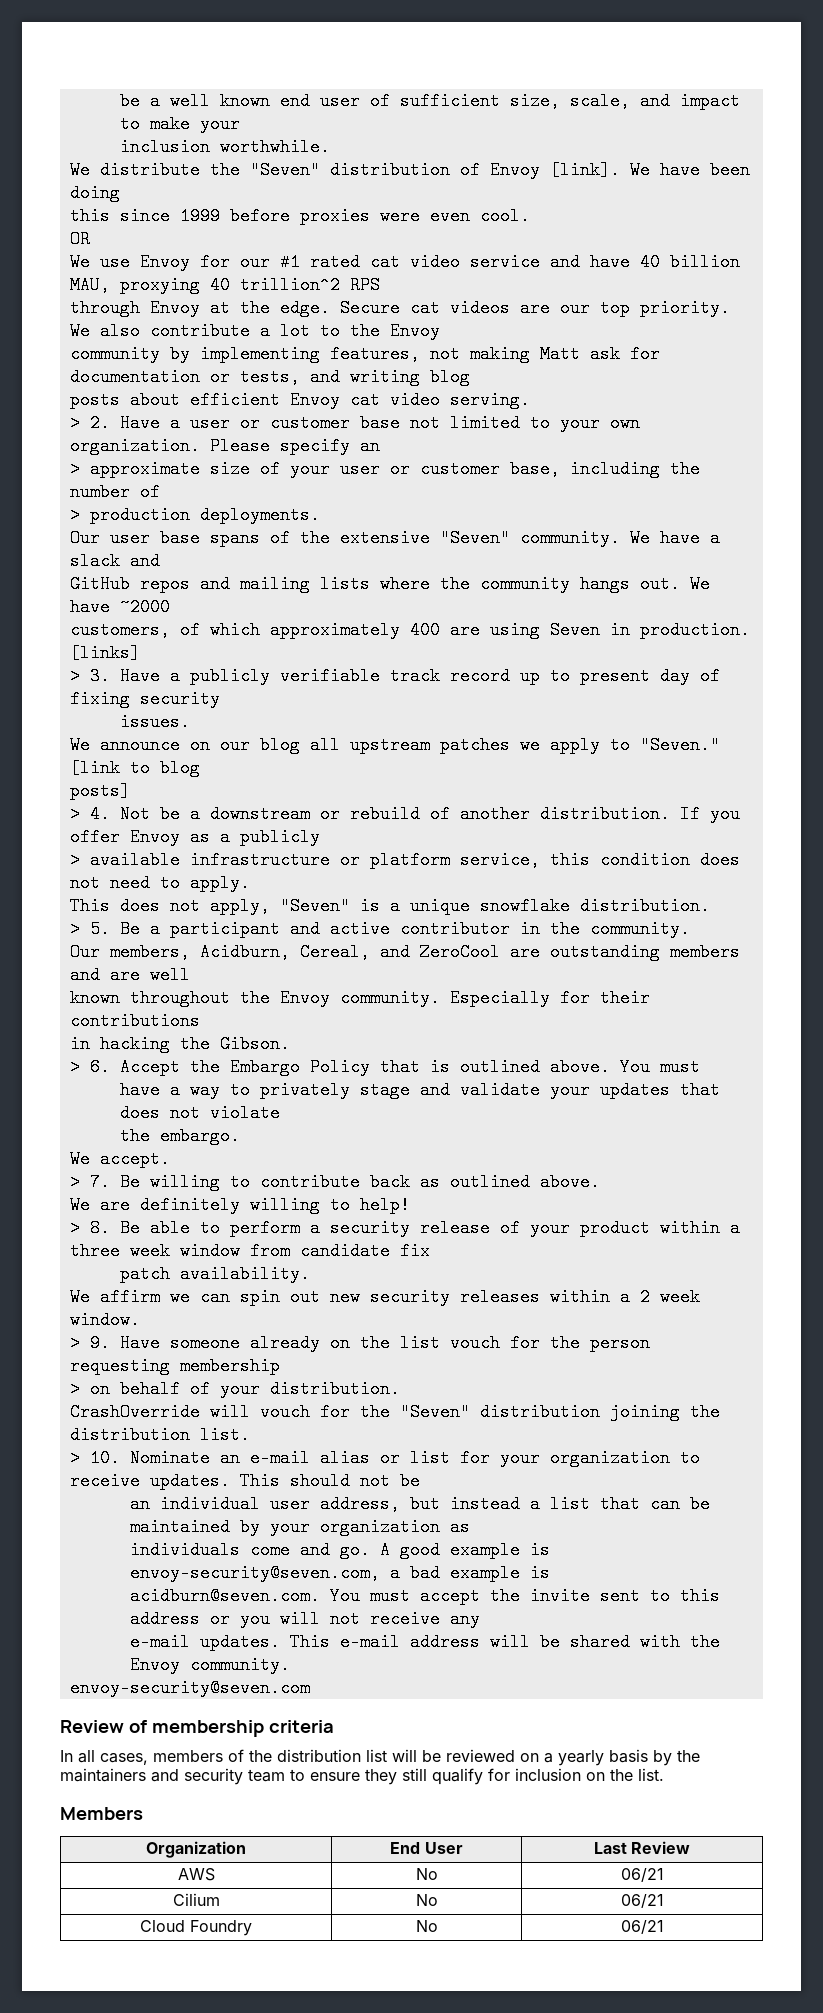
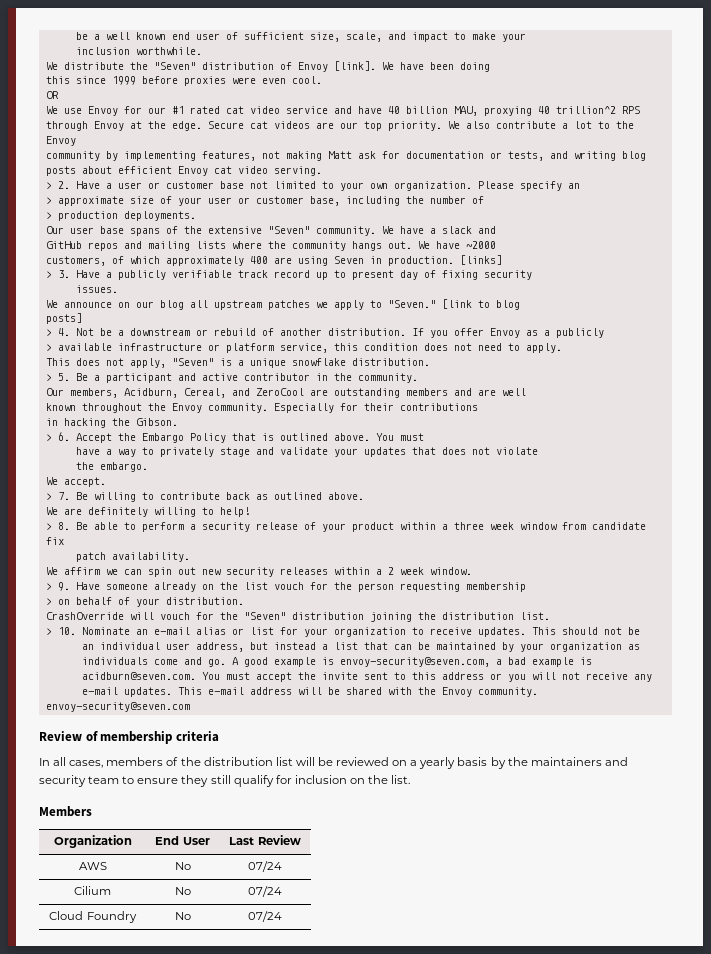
- AWS | No | 06/21
+ AWS | No | 07/24
- Cilium | No | 06/21
+ Cilium | No | 07/24
- Cloud Foundry | No | 06/21
+ Cloud Foundry | No | 07/24

